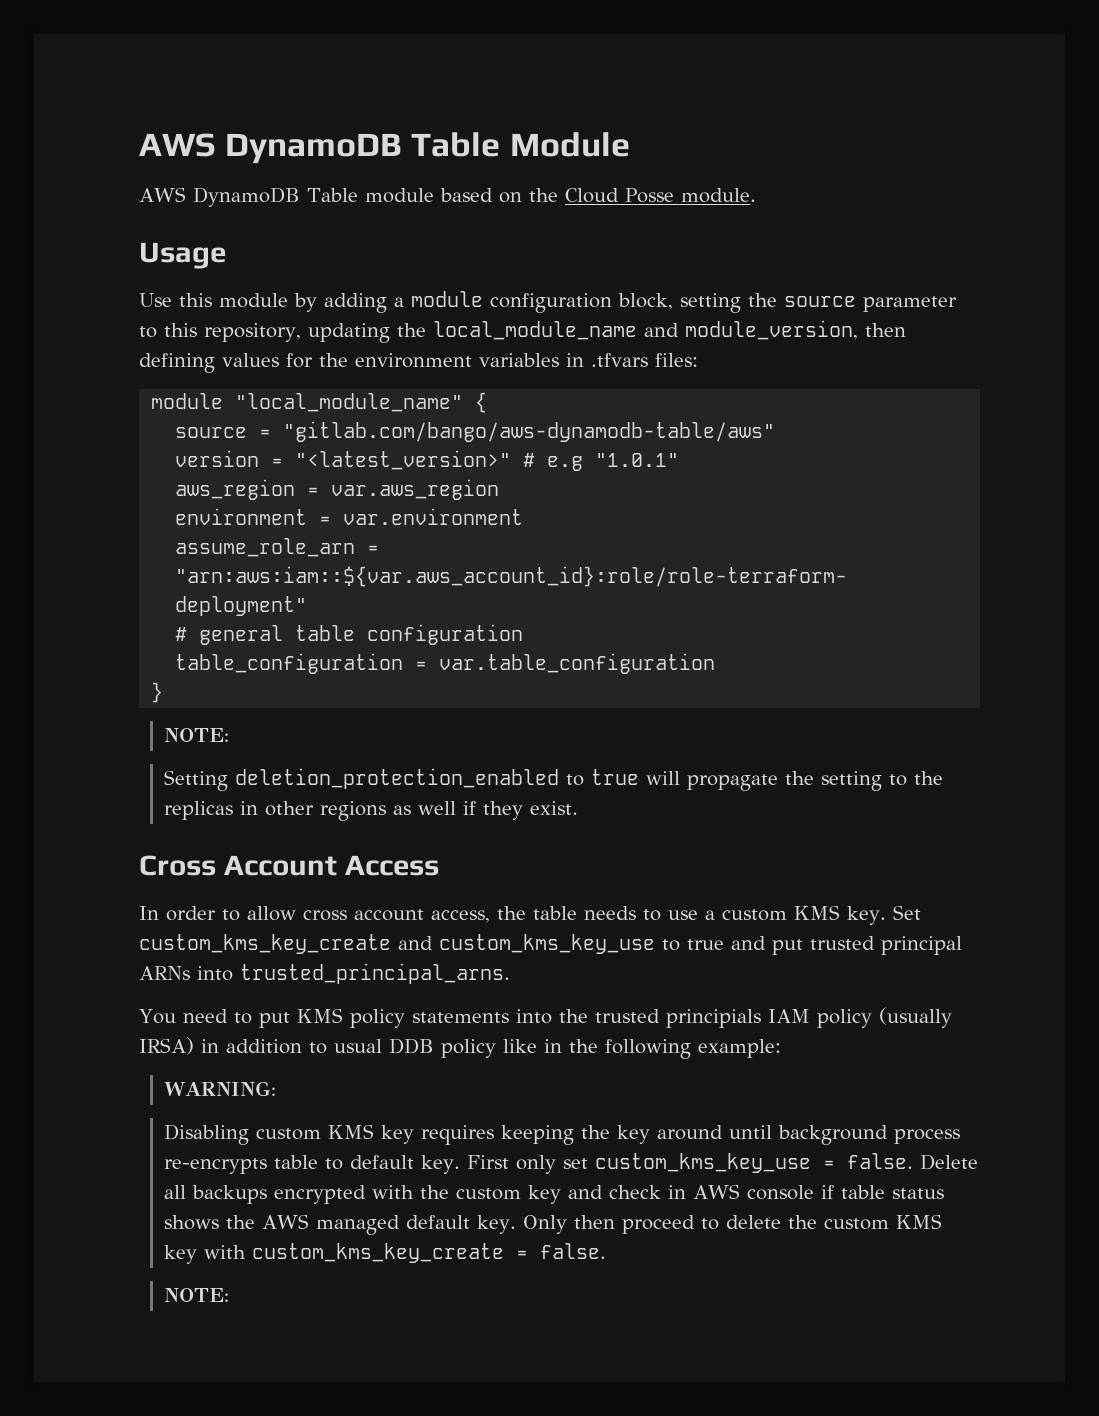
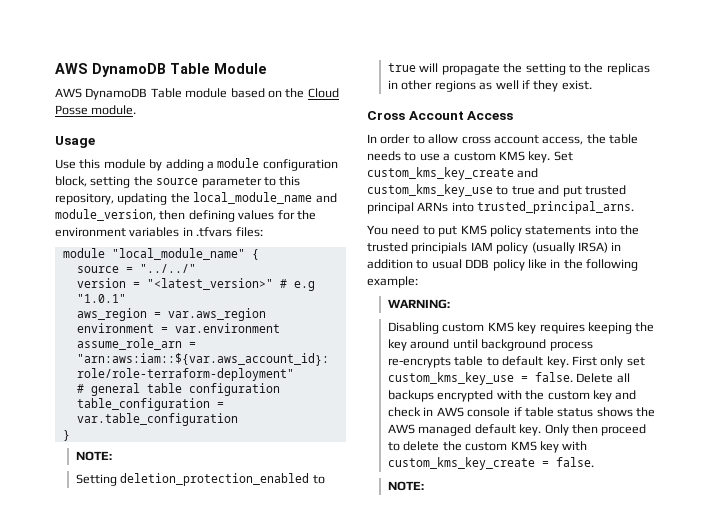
- source = "gitlab.com/bango/aws-dynamodb-table/aws"
+ source = "../../"

